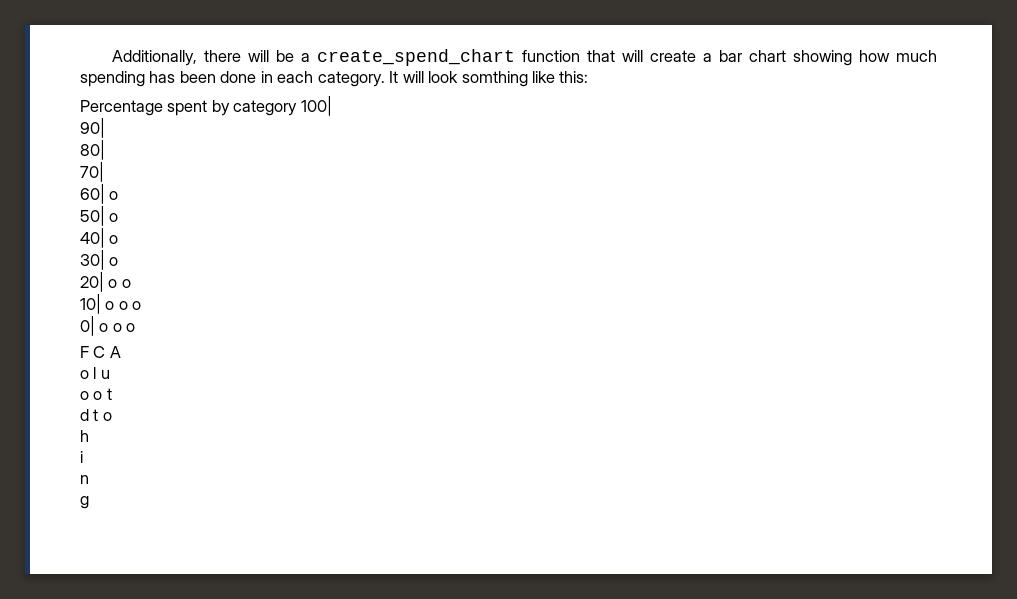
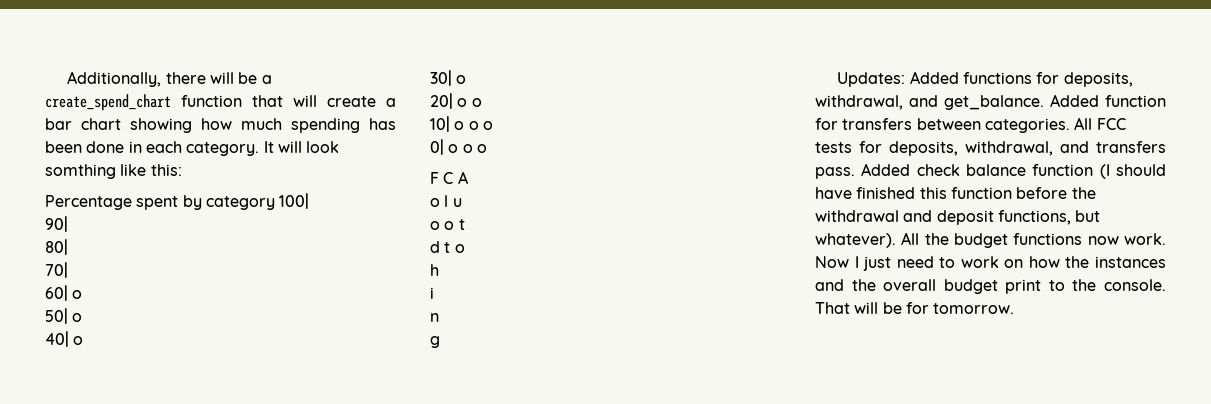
+ Updates: Added functions for deposits, withdrawal, and get_balance. Added function for transfers between categories. All FCC tests for deposits, withdrawal, and transfers pass. Added check balance function (I should have finished this function before the withdrawal and deposit functions, but whatever). All the budget functions now work. Now I just need to work on how the instances and the overall budget print to the console. That will be for tomorrow.

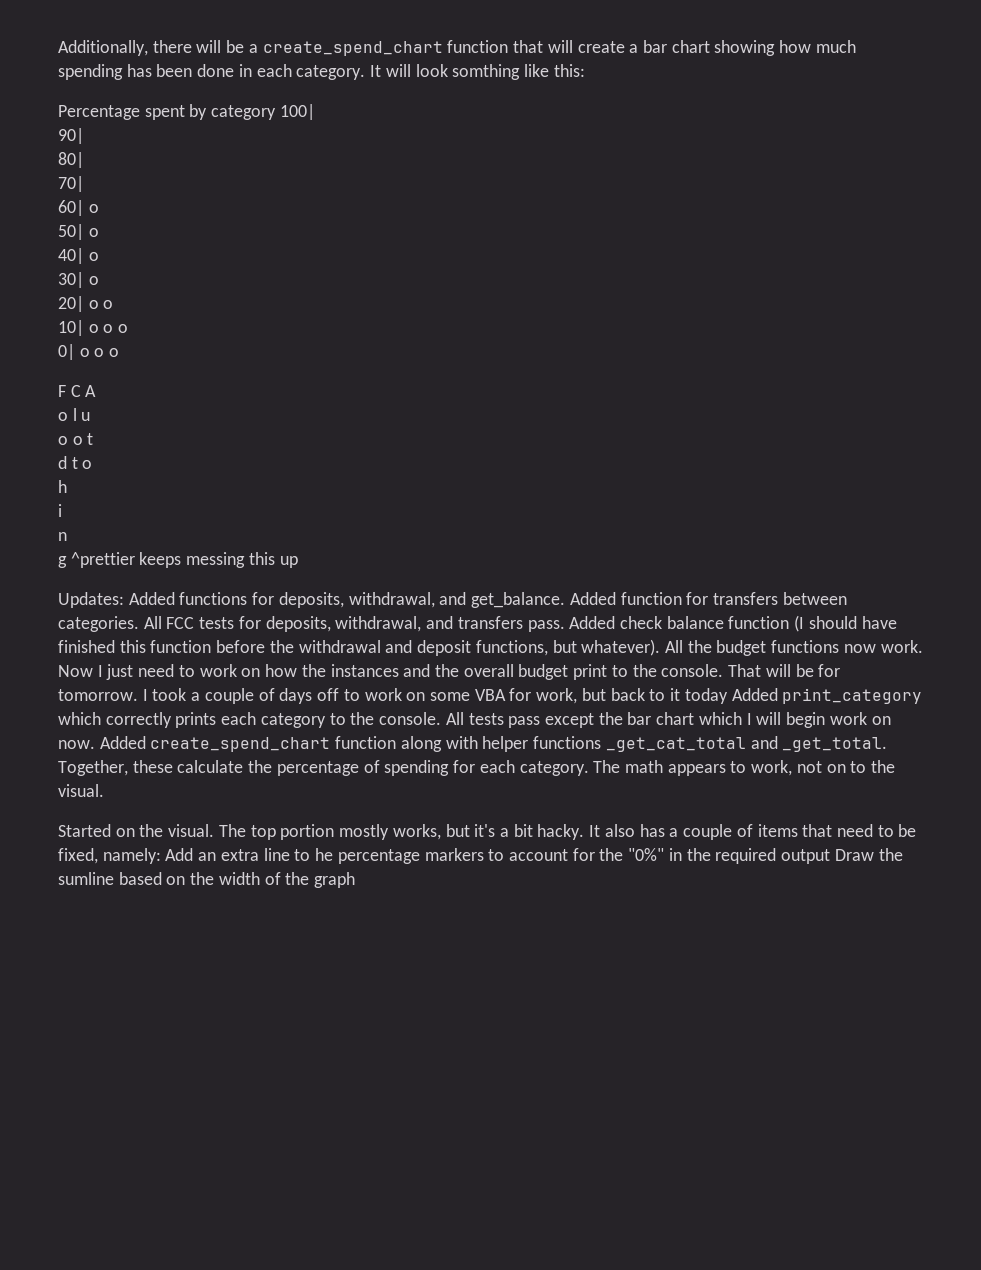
- g
+ g ^prettier keeps messing this up
+ I took a couple of days off to work on some VBA for work, but back to it today Added print_category which correctly prints each category to the console. All tests pass except the bar chart which I will begin work on now. Added create_spend_chart function along with helper functions _get_cat_total and _get_total. Together, these calculate the percentage of spending for each category. The math appears to work, not on to the visual.
+ Started on the visual. The top portion mostly works, but it's a bit hacky. It also has a couple of items that need to be fixed, namely: Add an extra line to he percentage markers to account for the "0%" in the required output Draw the sumline based on the width of the graph

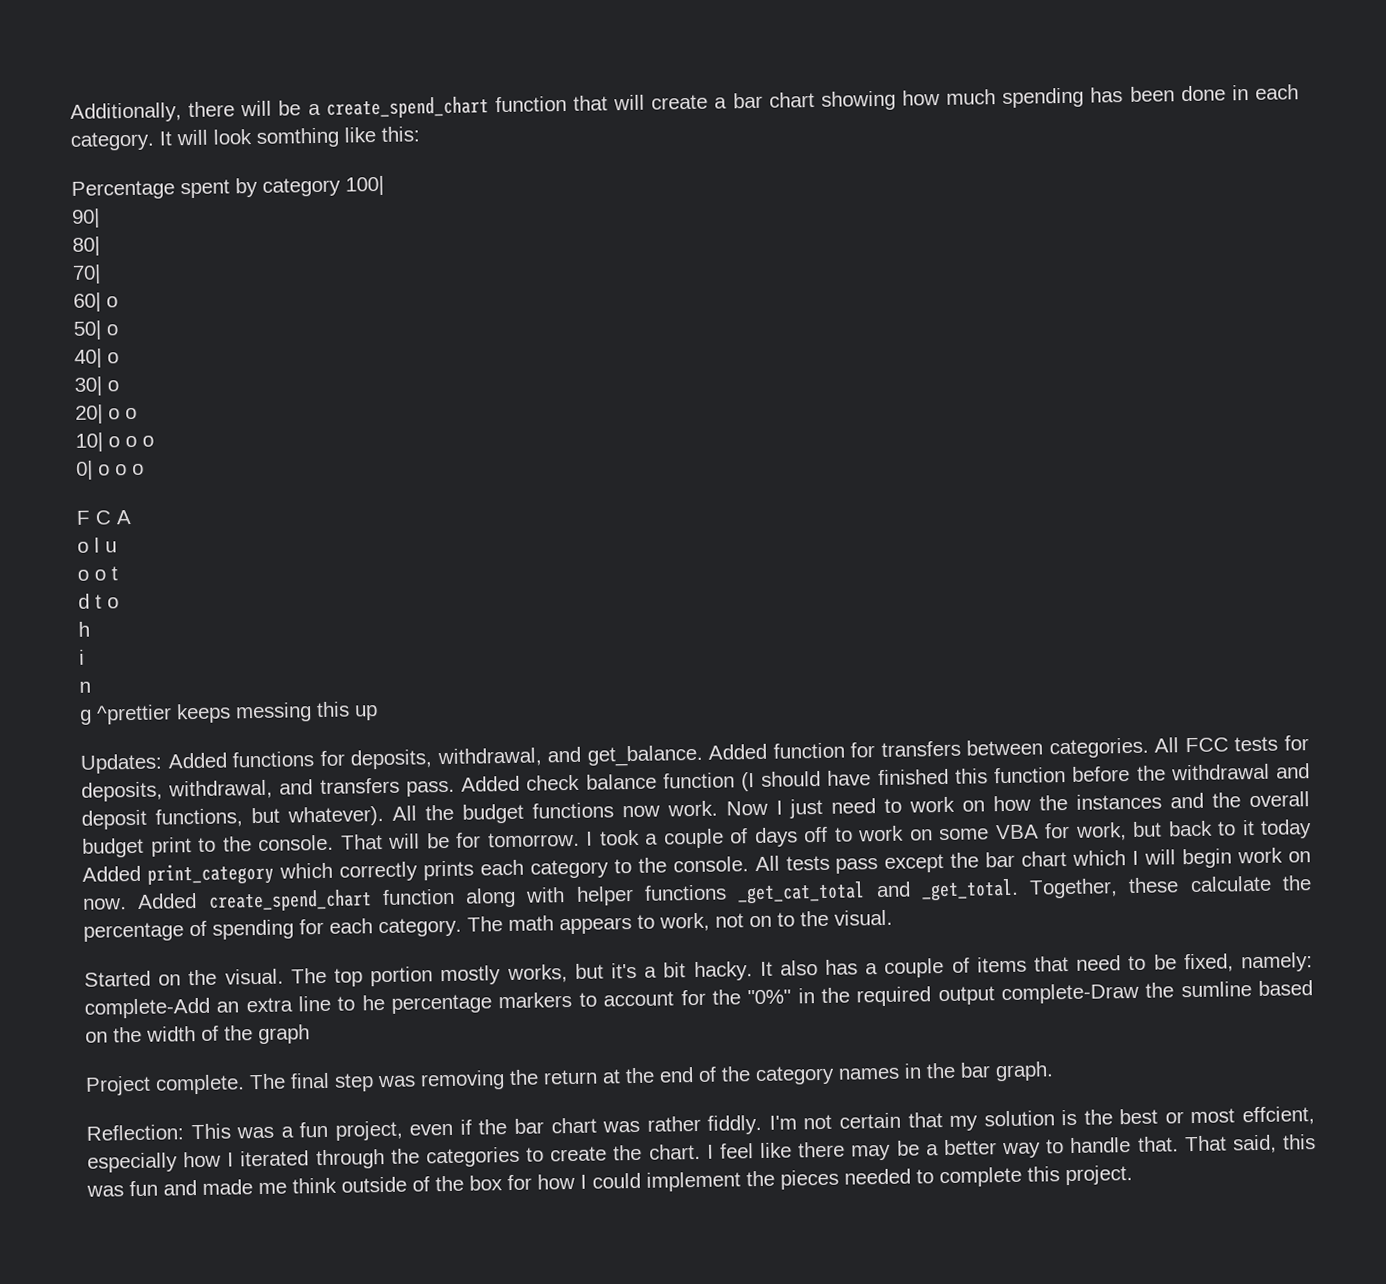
- It also has a couple of items that need to be fixed, namely: Add an extra line to he percentage markers to account for the "0%" in the required output Draw the sumline based on the width of the graph
+ It also has a couple of items that need to be fixed, namely: complete-Add an extra line to he percentage markers to account for the "0%" in the required output complete-Draw the sumline based on the width of the graph
+ Project complete. The final step was removing the return at the end of the category names in the bar graph.
+ Reflection: This was a fun project, even if the bar chart was rather fiddly. I'm not certain that my solution is the best or most effcient, especially how I iterated through the categories to create the chart. I feel like there may be a better way to handle that. That said, this was fun and made me think outside of the box for how I could implement the pieces needed to complete this project.

